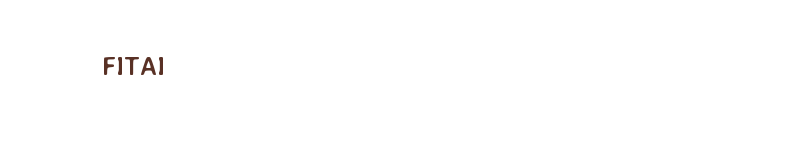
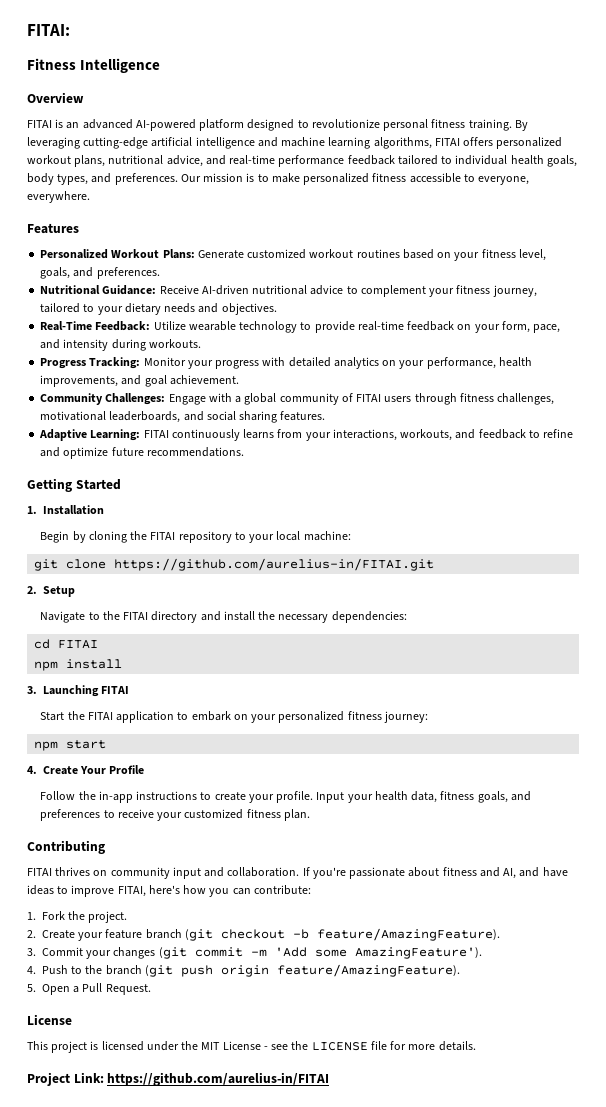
- FITAI
+ FITAI:
+ Fitness Intelligence
+ Overview
+ FITAI is an advanced AI-powered platform designed to revolutionize personal fitness training. By leveraging cutting-edge artificial intelligence and machine learning algorithms, FITAI offers personalized workout plans, nutritional advice, and real-time performance feedback tailored to individual health goals, body types, and preferences. Our mission is to make personalized fitness accessible to everyone, everywhere.
+ Features
+ Personalized Workout Plans: Generate customized workout routines based on your fitness level, goals, and preferences.
+ Nutritional Guidance: Receive AI-driven nutritional advice to complement your fitness journey, tailored to your dietary needs and objectives.
+ Real-Time Feedback: Utilize wearable technology to provide real-time feedback on your form, pace, and intensity during workouts.
+ Progress Tracking: Monitor your progress with detailed analytics on your performance, health improvements, and goal achievement.
+ Community Challenges: Engage with a global community of FITAI users through fitness challenges, motivational leaderboards, and social sharing features.
+ Adaptive Learning: FITAI continuously learns from your interactions, workouts, and feedback to refine and optimize future recommendations.
+ Getting Started
+ 1. Installation
+ Begin by cloning the FITAI repository to your local machine:
+ git clone https://github.com/aurelius-in/FITAI.git
+ 2. Setup
+ Navigate to the FITAI directory and install the necessary dependencies:
+ cd FITAI
+ npm install
+ 3. Launching FITAI
+ Start the FITAI application to embark on your personalized fitness journey:
+ npm start
+ 4. Create Your Profile
+ Follow the in-app instructions to create your profile. Input your health data, fitness goals, and preferences to receive your customized fitness plan.
+ Contributing
+ FITAI thrives on community input and collaboration. If you're passionate about fitness and AI, and have ideas to improve FITAI, here's how you can contribute:
+ 1. Fork the project.
+ 2. Create your feature branch (git checkout -b feature/AmazingFeature).
+ 3. Commit your changes (git commit -m 'Add some AmazingFeature').
+ 4. Push to the branch (git push origin feature/AmazingFeature).
+ 5. Open a Pull Request.
+ License
+ This project is licensed under the MIT License - see the LICENSE file for more details.
+ Project Link: https://github.com/aurelius-in/FITAI

